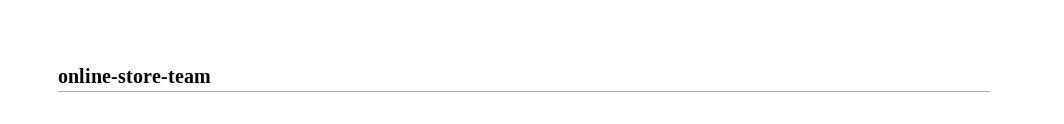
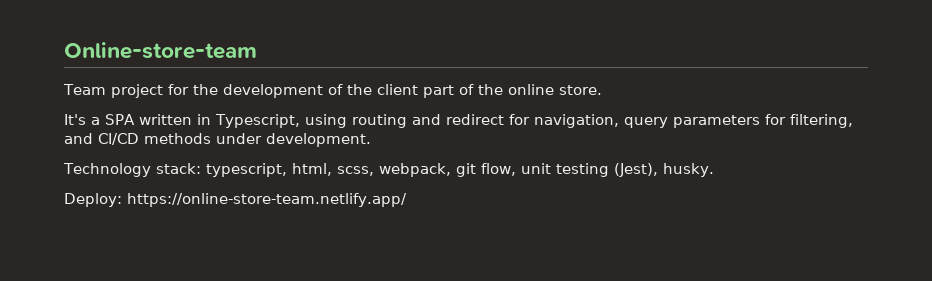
- online-store-team
+ Online-store-team
+ Team project for the development of the client part of the online store.
+ It's a SPA written in Typescript, using routing and redirect for navigation, query parameters for filtering, and CI/CD methods under development.
+ Technology stack: typescript, html, scss, webpack, git flow, unit testing (Jest), husky.
+ Deploy: https://online-store-team.netlify.app/

